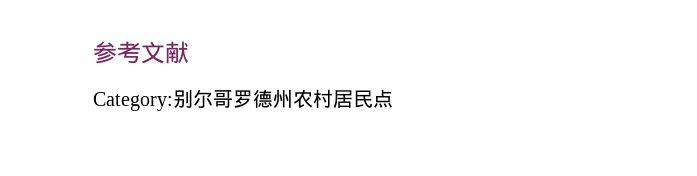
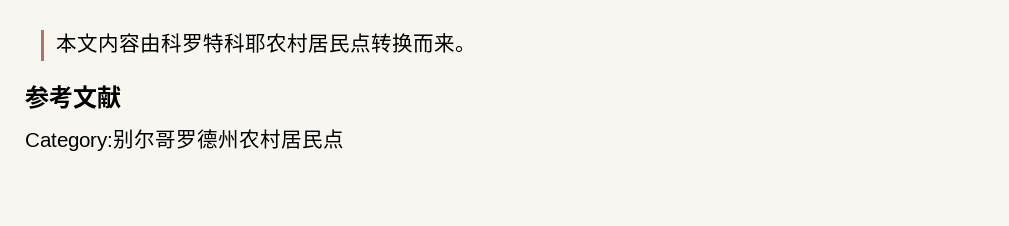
+ 本文内容由科罗特科耶农村居民点转换而来。

